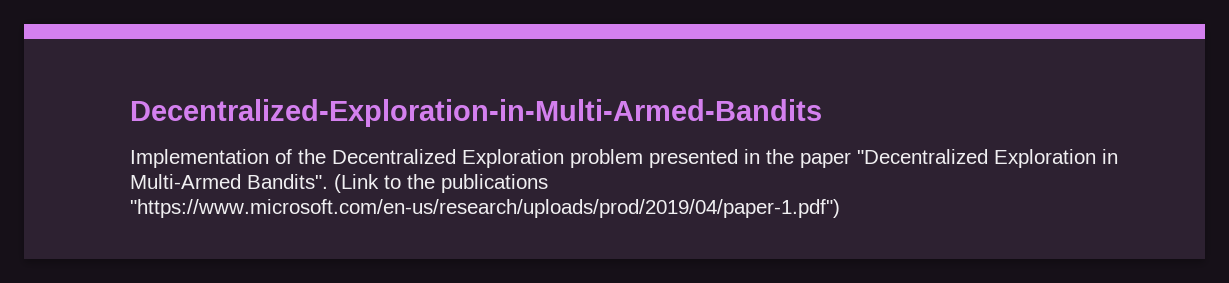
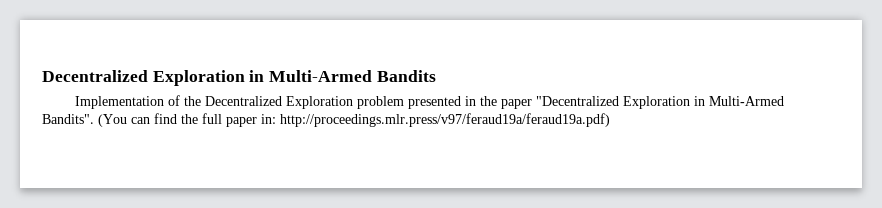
- Decentralized-Exploration-in-Multi-Armed-Bandits
+ Decentralized Exploration in Multi-Armed Bandits
- (Link to the publications "https://www.microsoft.com/en-us/research/uploads/prod/2019/04/paper-1.pdf")
+ (You can find the full paper in: http://proceedings.mlr.press/v97/feraud19a/feraud19a.pdf)

